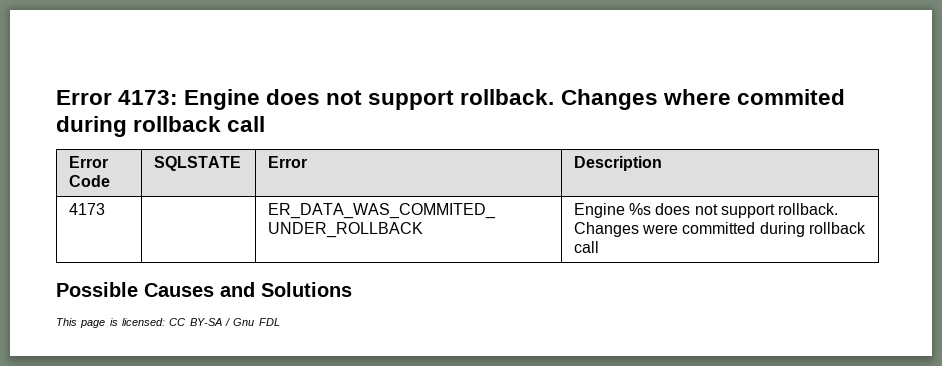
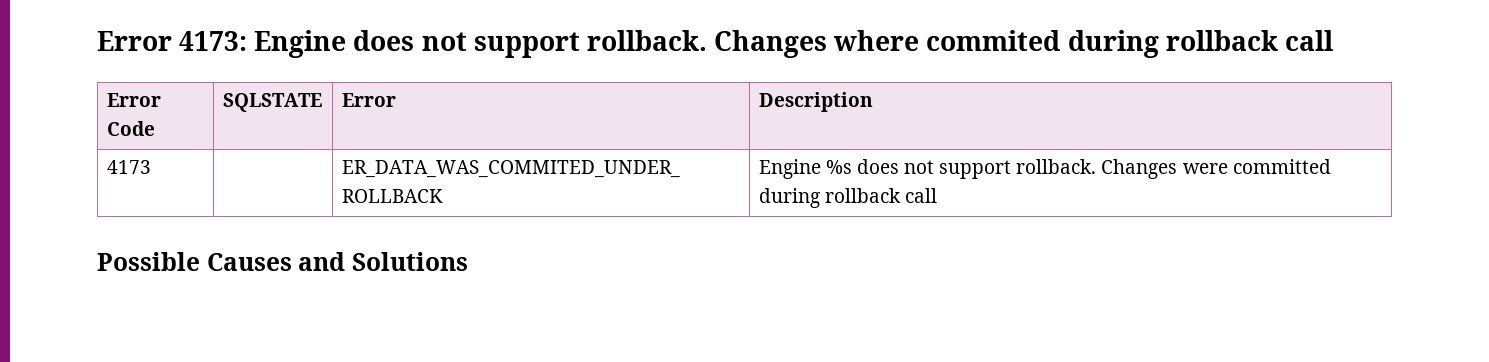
- This page is licensed: CC BY-SA / Gnu FDL

